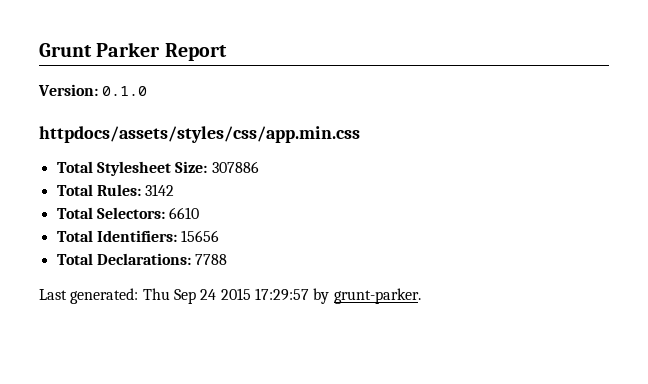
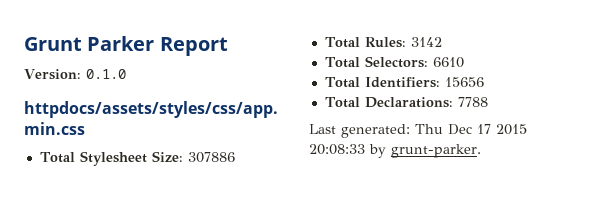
- Last generated: Thu Sep 24 2015 17:29:57 by grunt-parker.
+ Last generated: Thu Dec 17 2015 20:08:33 by grunt-parker.

